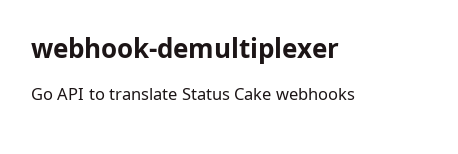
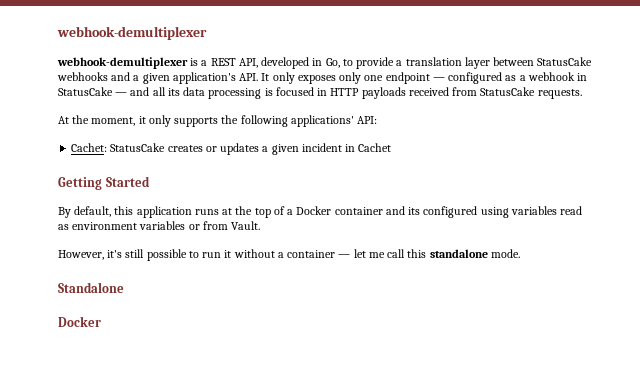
- Go API to translate Status Cake webhooks
+ webhook-demultiplexer is a REST API, developed in Go, to provide a translation layer between StatusCake webhooks and a given application's API. It only exposes only one endpoint — configured as a webhook in StatusCake — and all its data processing is focused in HTTP payloads received from StatusCake requests.
+ At the moment, it only supports the following applications' API:
+ Cachet: StatusCake creates or updates a given incident in Cachet
+ Getting Started
+ By default, this application runs at the top of a Docker container and its configured using variables read as environment variables or from Vault.
+ However, it's still possible to run it without a container — let me call this standalone mode.
+ Standalone
+ Docker

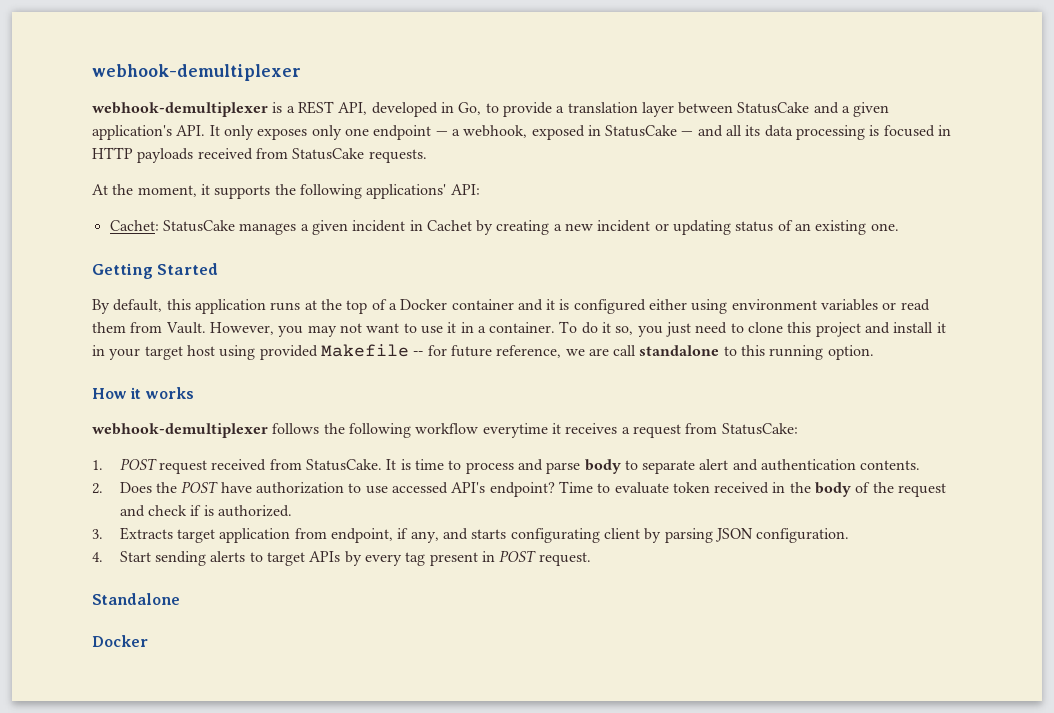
- webhook-demultiplexer is a REST API, developed in Go, to provide a translation layer between StatusCake webhooks and a given application's API. It only exposes only one endpoint — configured as a webhook in StatusCake — and all its data processing is focused in HTTP payloads received from StatusCake requests.
+ webhook-demultiplexer is a REST API, developed in Go, to provide a translation layer between StatusCake and a given application's API. It only exposes only one endpoint — a webhook, exposed in StatusCake — and all its data processing is focused in HTTP payloads received from StatusCake requests.
- At the moment, it only supports the following applications' API:
+ At the moment, it supports the following applications' API:
- Cachet: StatusCake creates or updates a given incident in Cachet
+ Cachet: StatusCake manages a given incident in Cachet by creating a new incident or updating status of an existing one.
- By default, this application runs at the top of a Docker container and its configured using variables read as environment variables or from Vault.
- However, it's still possible to run it without a container — let me call this standalone mode.
+ By default, this application runs at the top of a Docker container and it is configured either using environment variables or read them from Vault. However, you may not want to use it in a container. To do it so, you just need to clone this project and install it in your target host using provided Makefile -- for future reference, we are call standalone to this running option.
+ How it works
+ webhook-demultiplexer follows the following workflow everytime it receives a request from StatusCake:
+ 1. POST request received from StatusCake. It is time to process and parse body to separate alert and authentication contents.
+ 2. Does the POST have authorization to use accessed API's endpoint? Time to evaluate token received in the body of the request and check if is authorized.
+ 3. Extracts target application from endpoint, if any, and starts configurating client by parsing JSON configuration.
+ 4. Start sending alerts to target APIs by every tag present in POST request.

